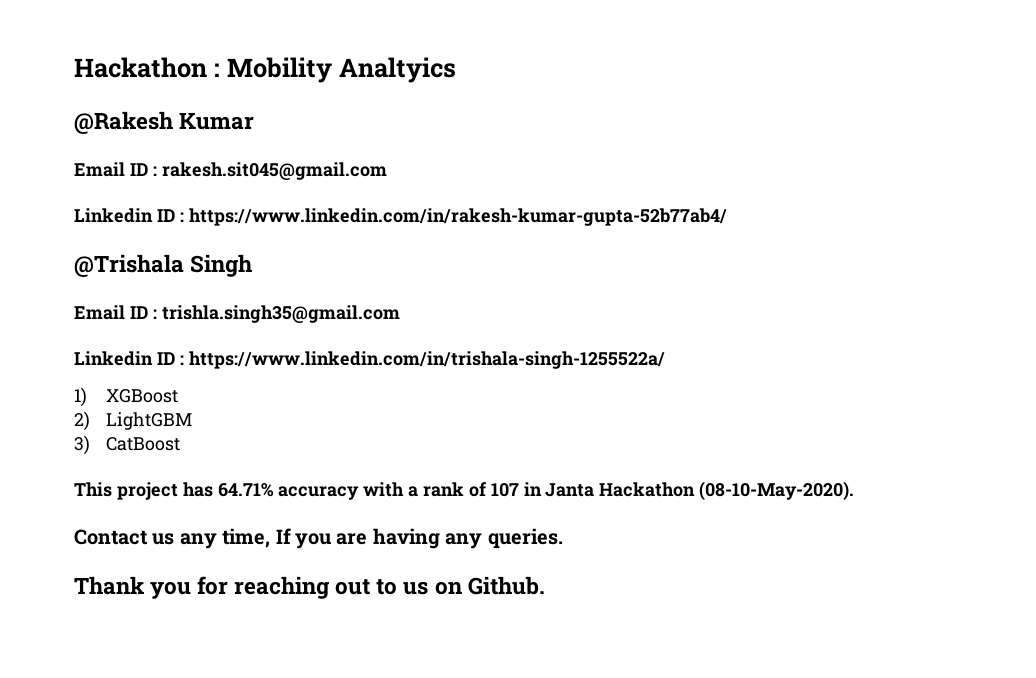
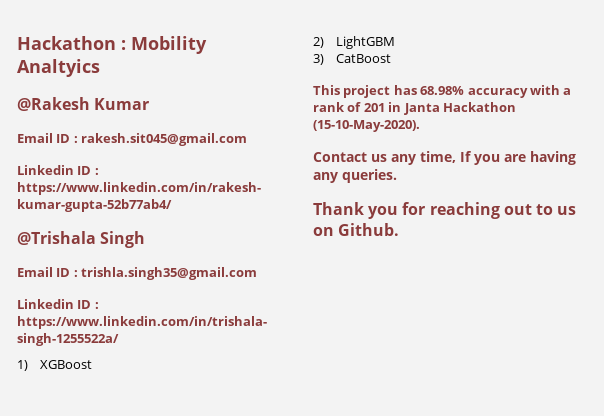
- This project has 64.71% accuracy with a rank of 107 in Janta Hackathon (08-10-May-2020).
+ This project has 68.98% accuracy with a rank of 201 in Janta Hackathon (15-10-May-2020).

